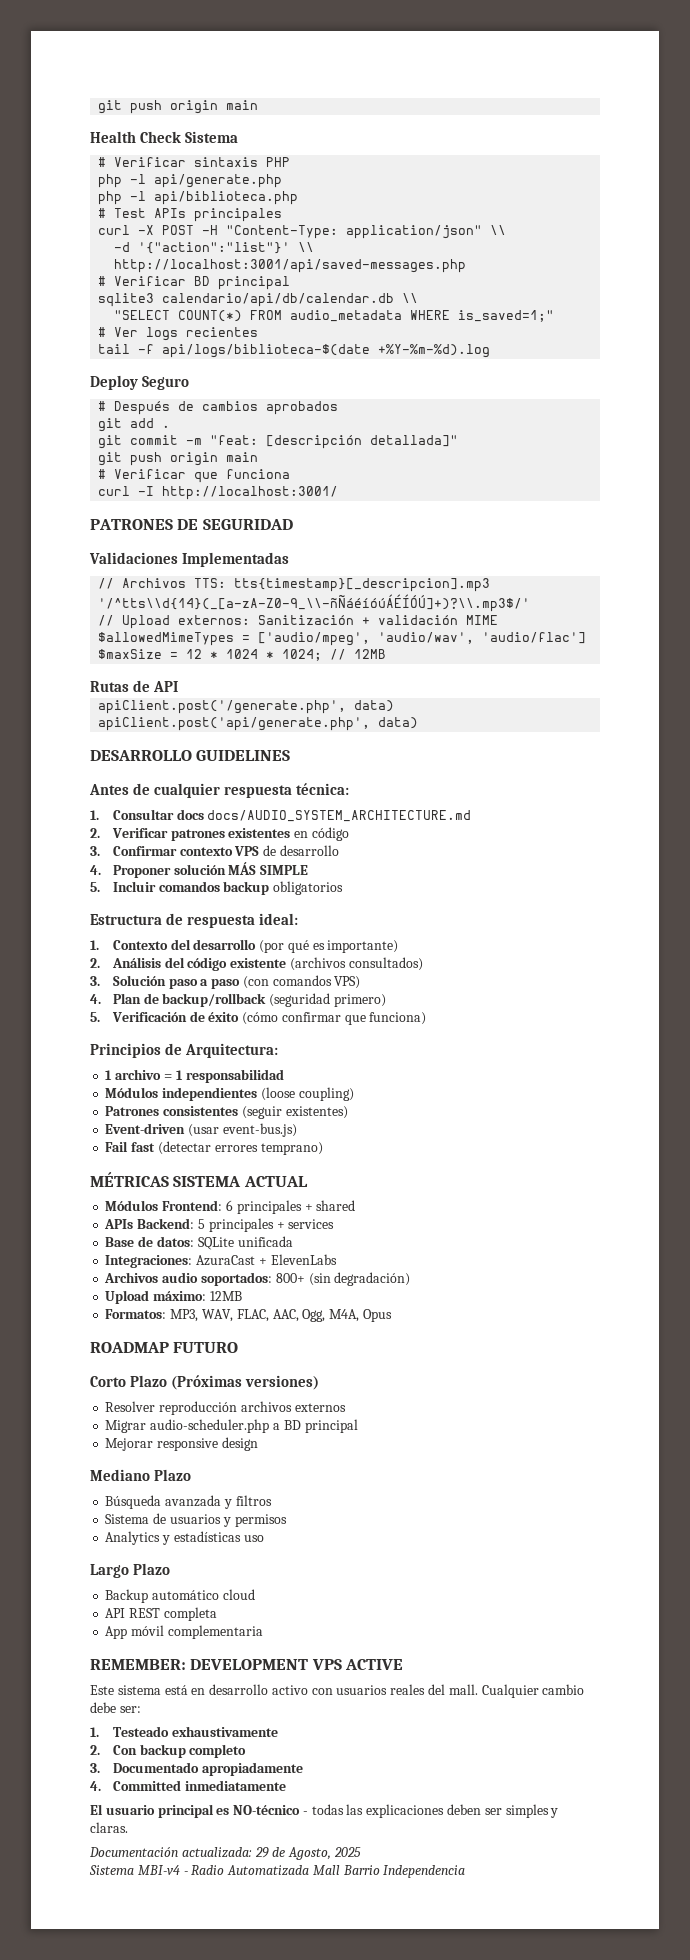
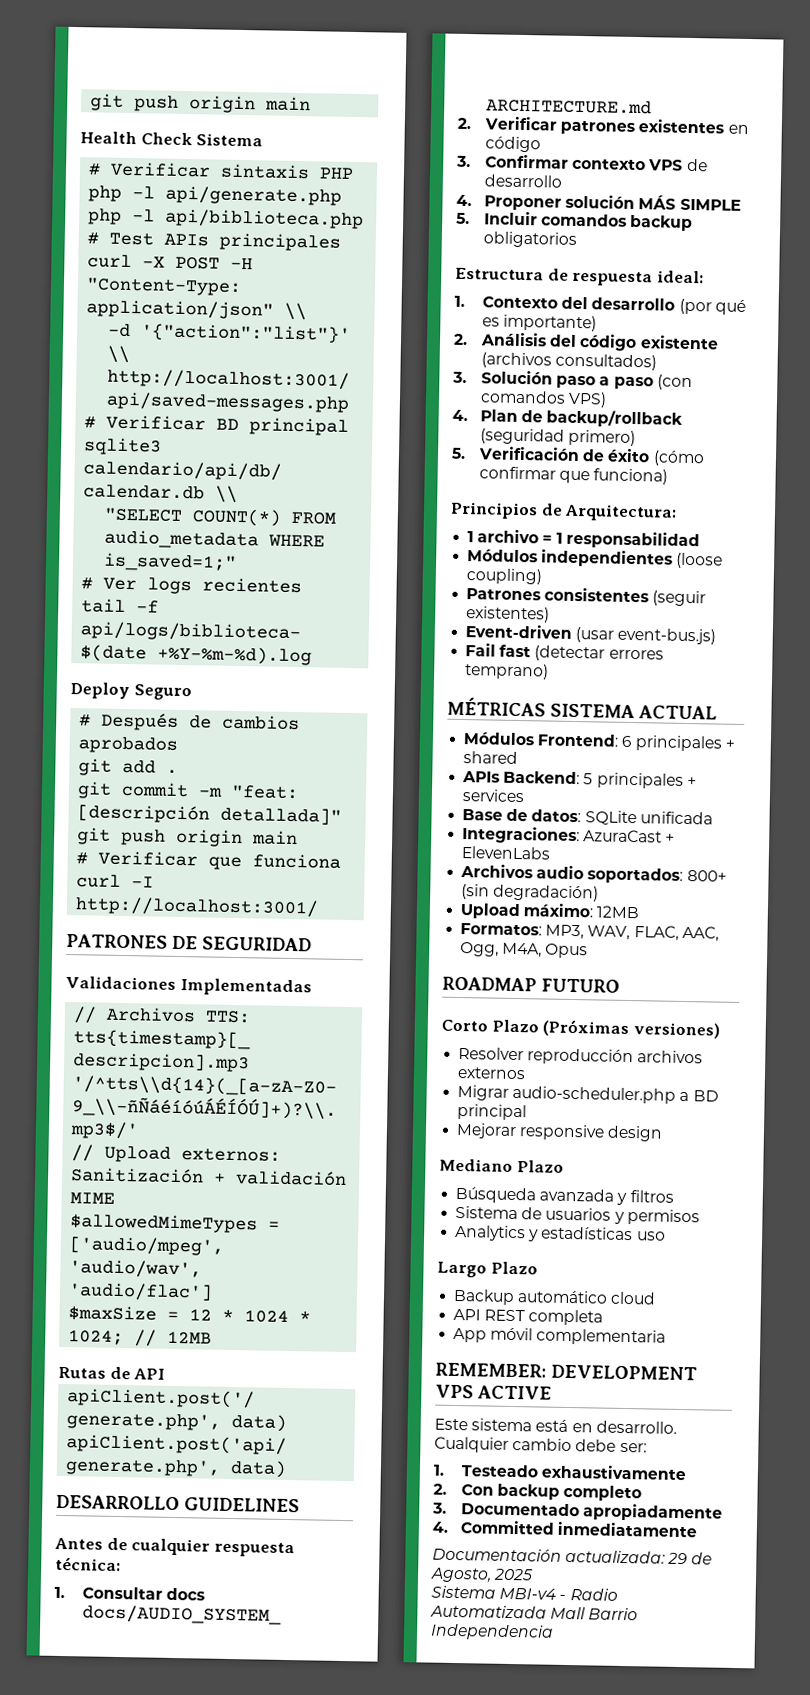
- Este sistema está en desarrollo activo con usuarios reales del mall.
+ Este sistema está en desarrollo.
- El usuario principal es NO-técnico - todas las explicaciones deben ser simples y claras.

